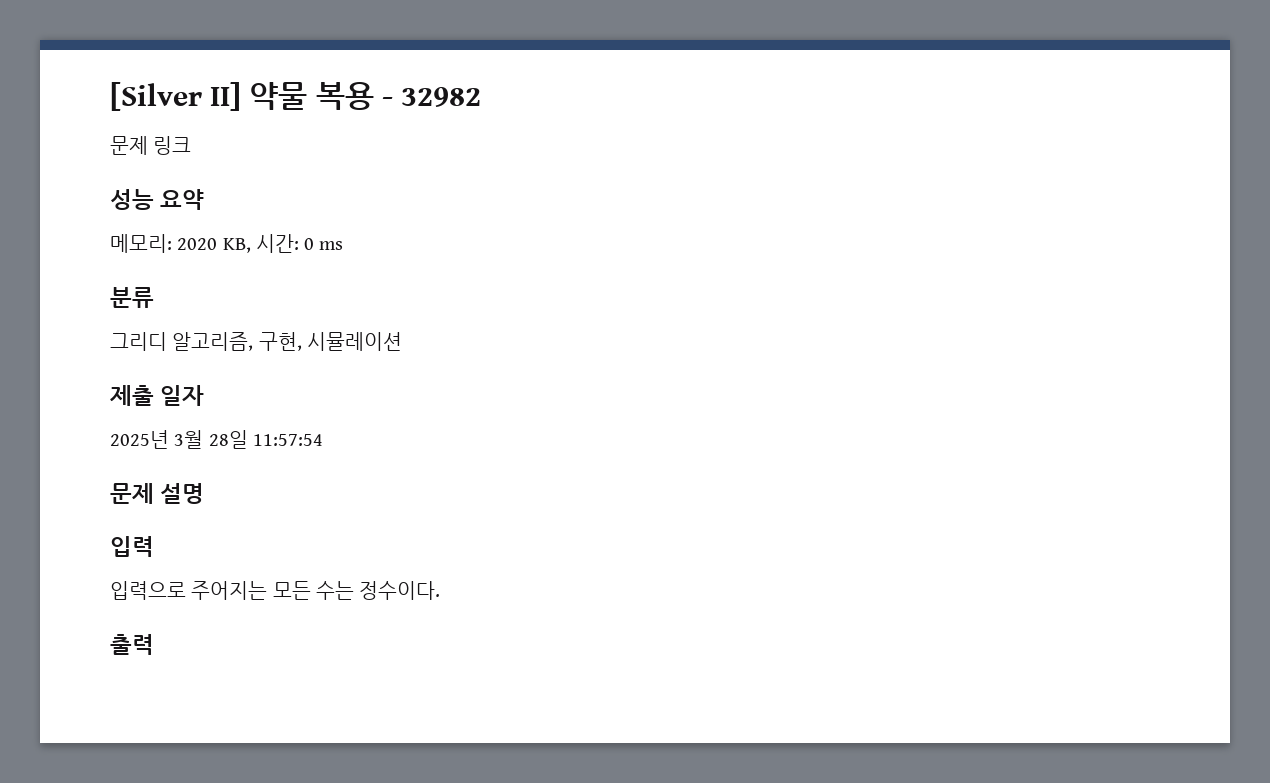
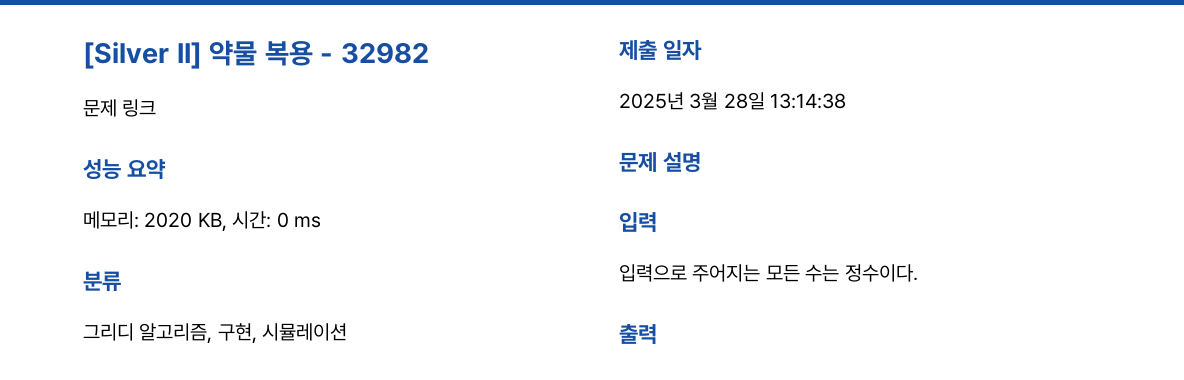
- 2025년 3월 28일 11:57:54
+ 2025년 3월 28일 13:14:38

